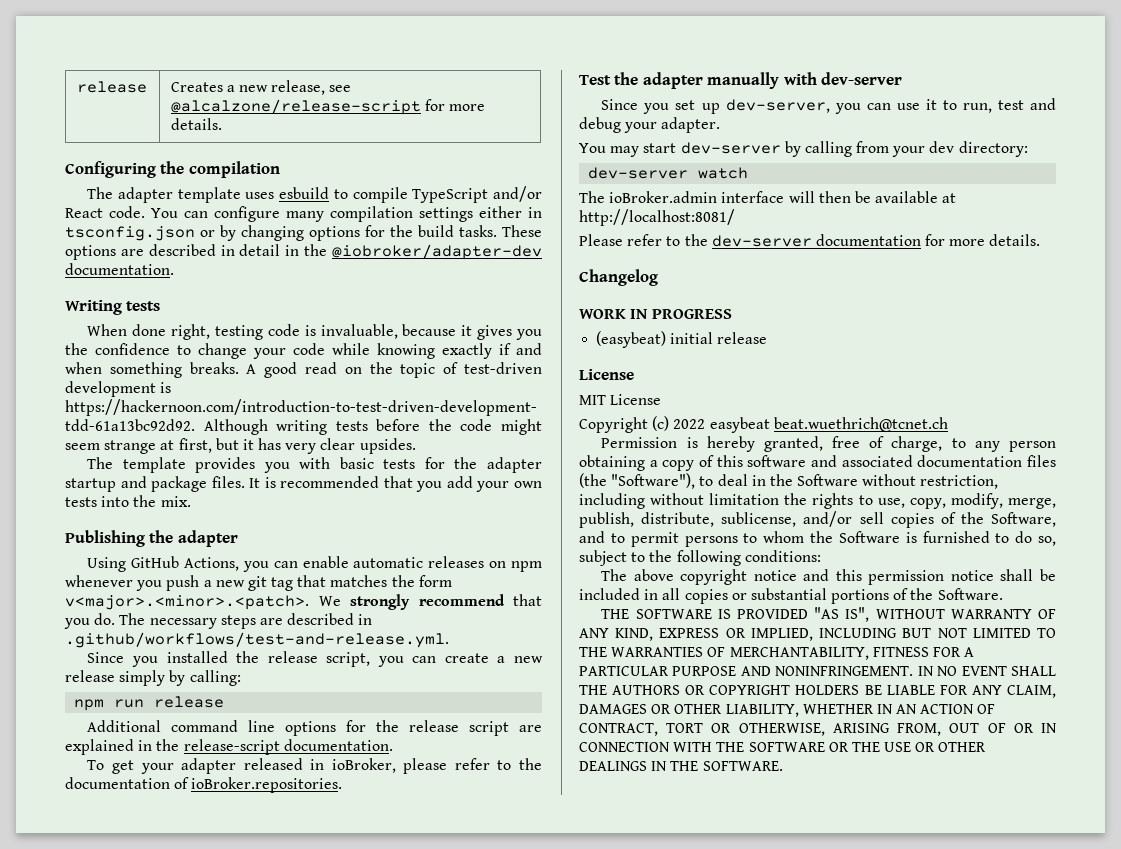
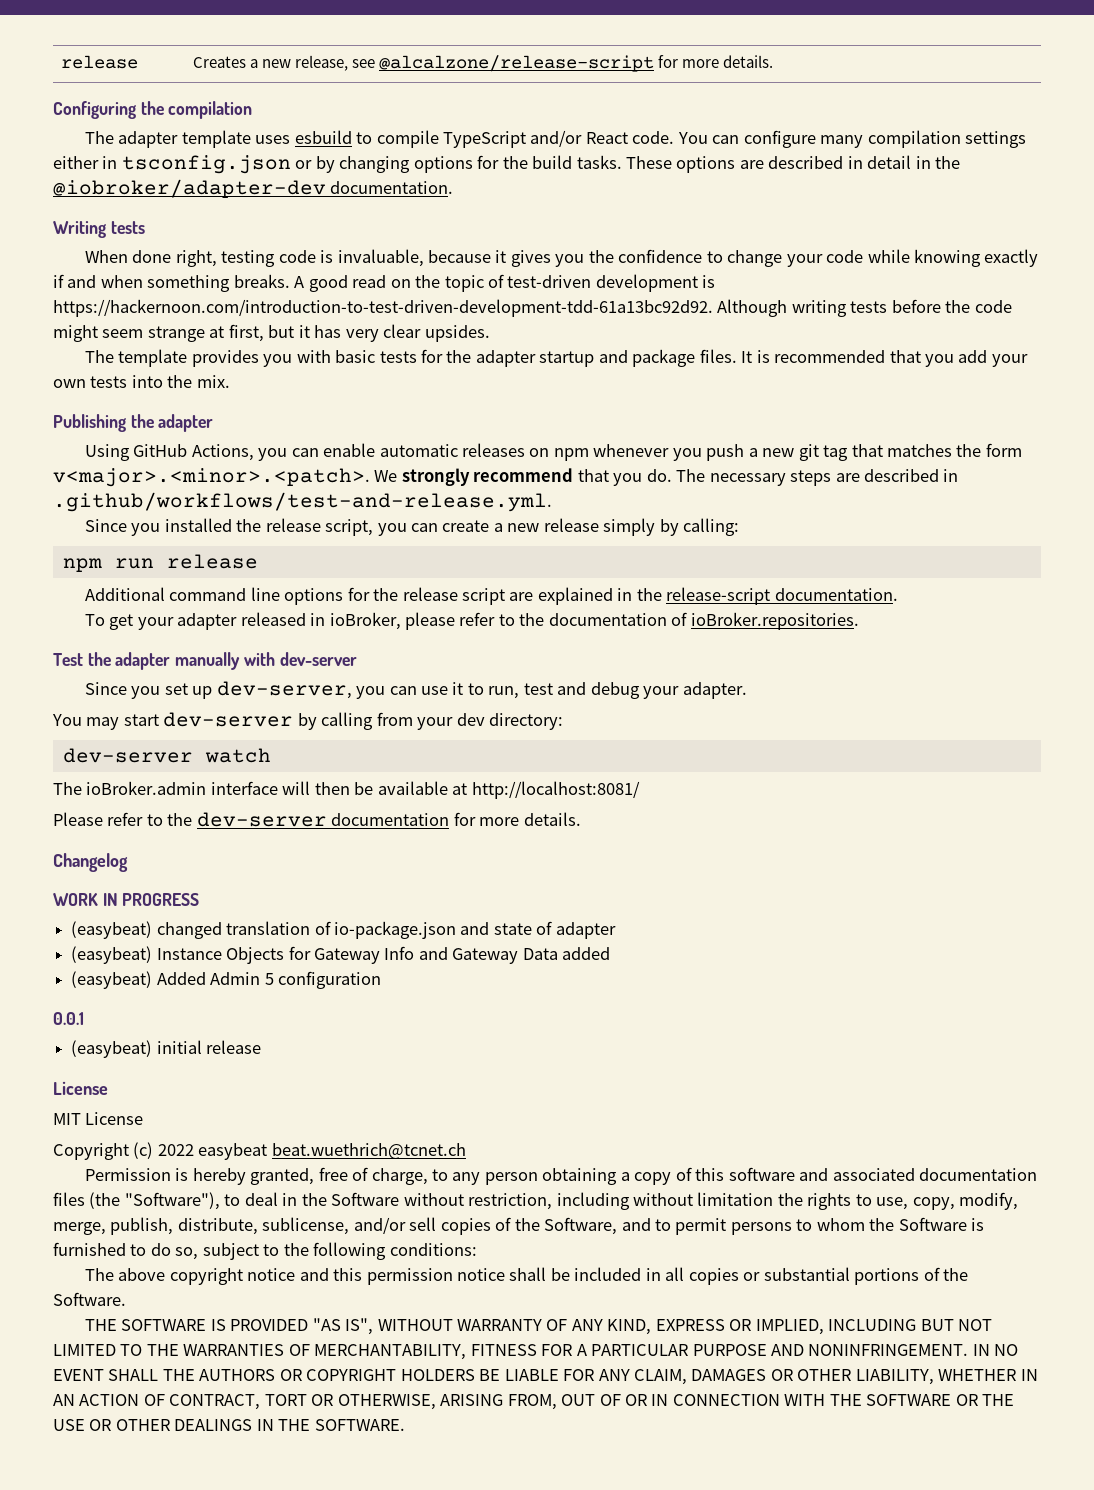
+ (easybeat) changed translation of io-package.json and state of adapter
+ (easybeat) Instance Objects for Gateway Info and Gateway Data added
+ (easybeat) Added Admin 5 configuration
+ 0.0.1

